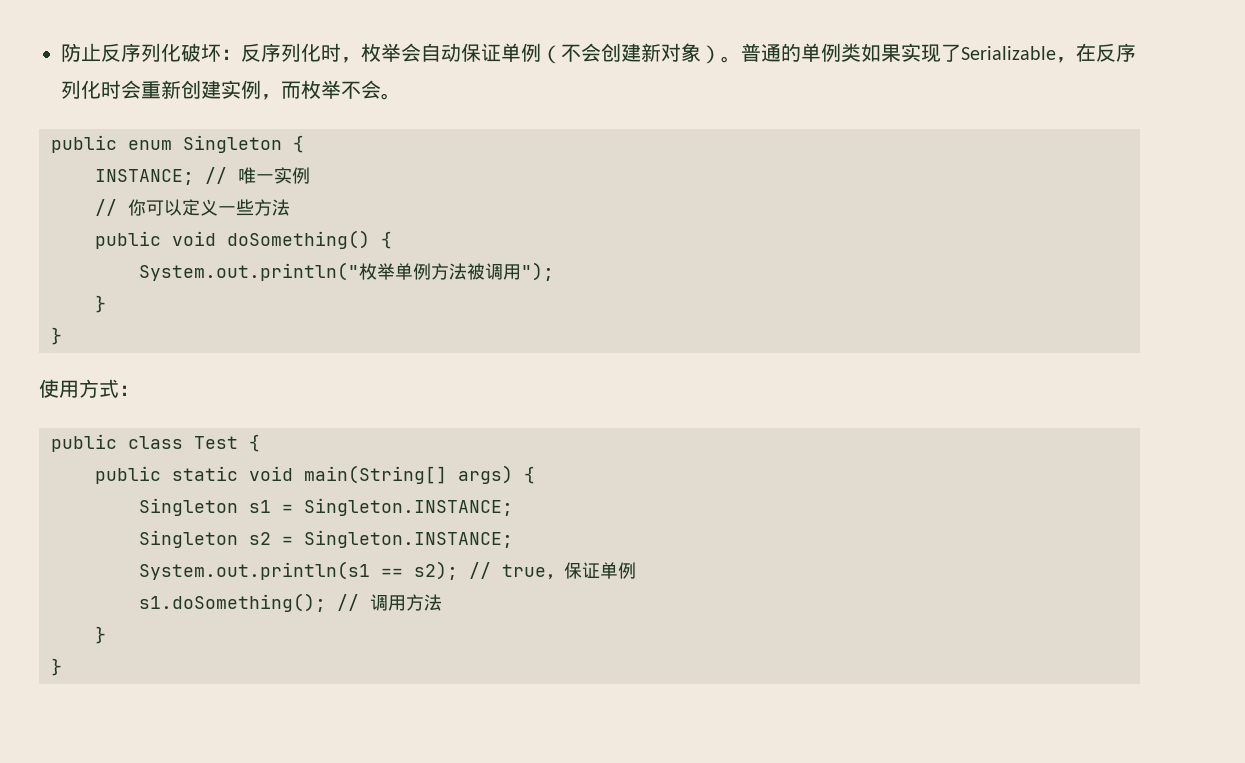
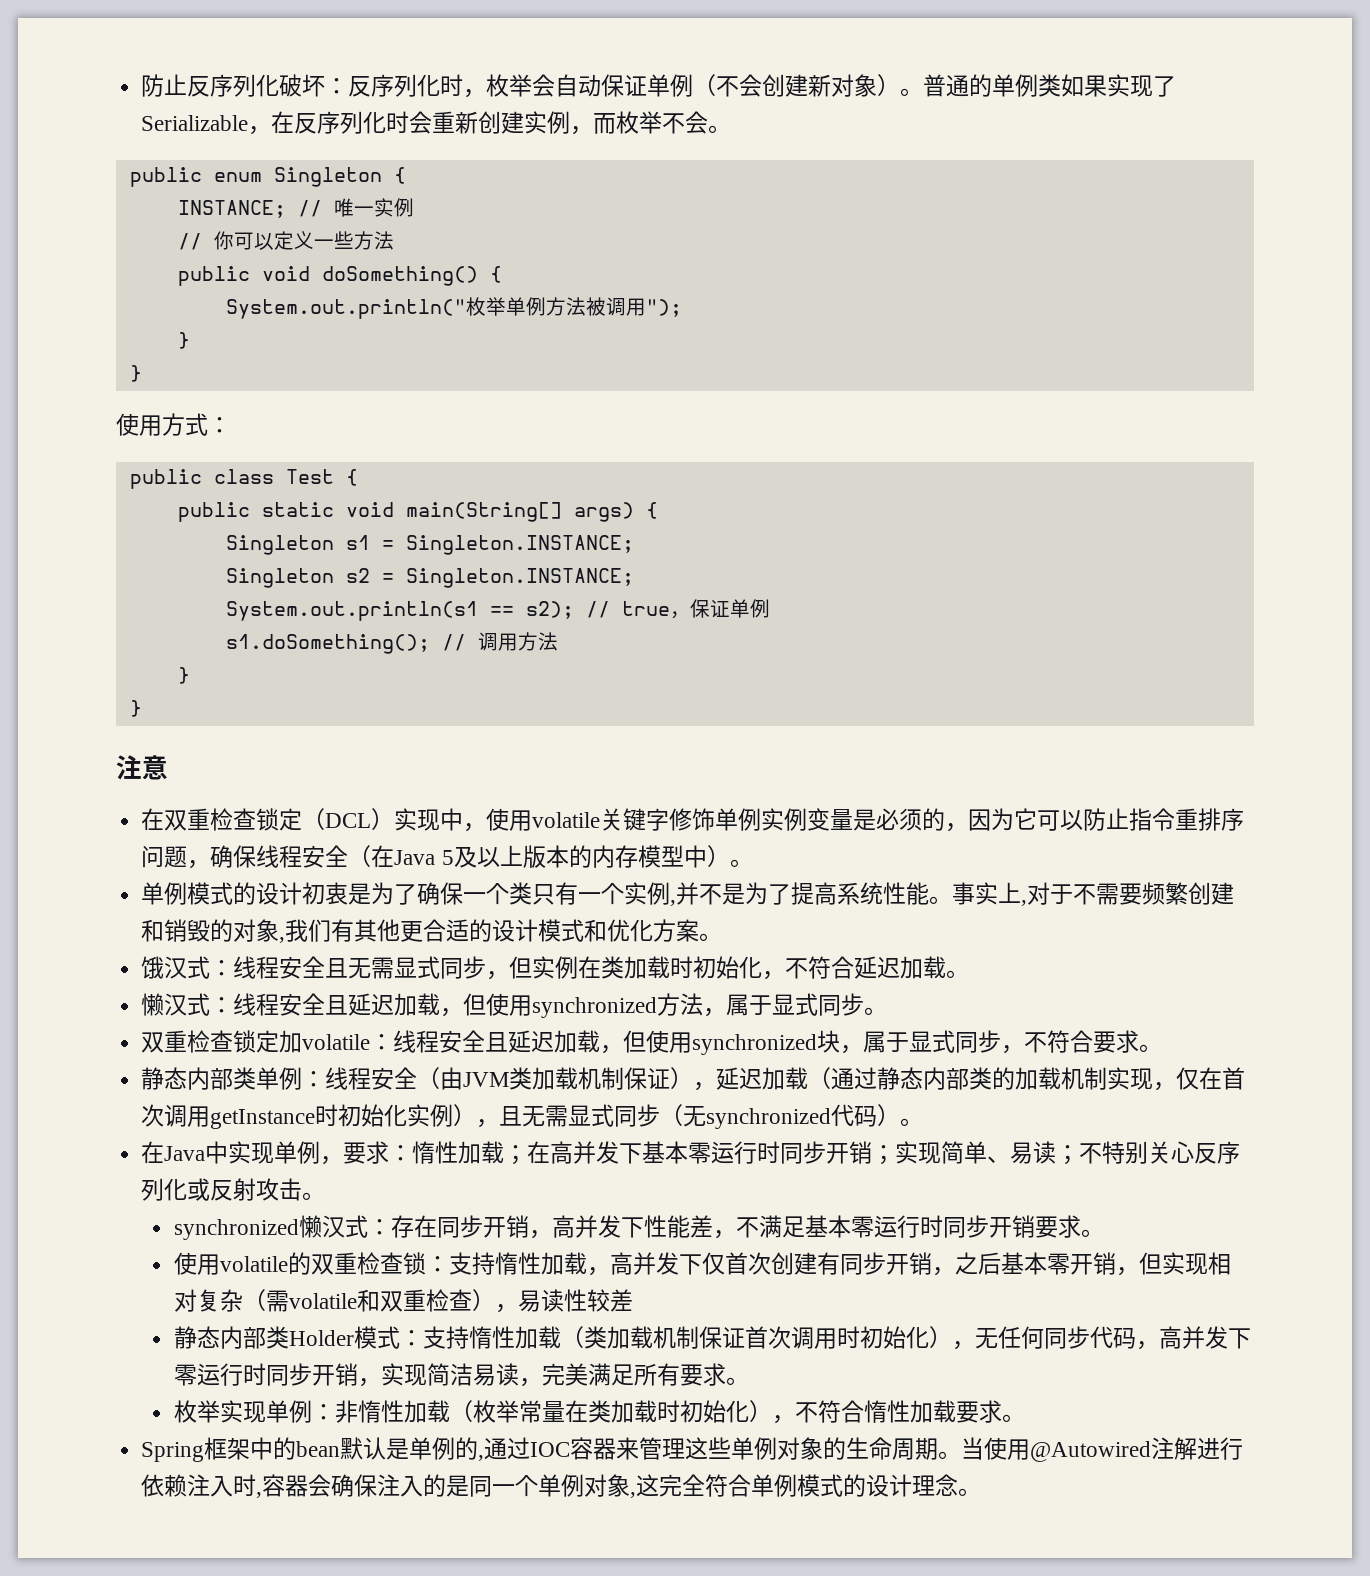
+ 注意
+ 在双重检查锁定（DCL）实现中，使用volatile关键字修饰单例实例变量是必须的，因为它可以防止指令重排序问题，确保线程安全（在Java 5及以上版本的内存模型中）。
+ 单例模式的设计初衷是为了确保一个类只有一个实例,并不是为了提高系统性能。事实上,对于不需要频繁创建和销毁的对象,我们有其他更合适的设计模式和优化方案。
+ 饿汉式：线程安全且无需显式同步，但实例在类加载时初始化，不符合延迟加载。
+ 懒汉式：线程安全且延迟加载，但使用synchronized方法，属于显式同步。
+ 双重检查锁定加volatile：线程安全且延迟加载，但使用synchronized块，属于显式同步，不符合要求。
+ 静态内部类单例：线程安全（由JVM类加载机制保证），延迟加载（通过静态内部类的加载机制实现，仅在首次调用getInstance时初始化实例），且无需显式同步（无synchronized代码）。
+ 在Java中实现单例，要求：惰性加载；在高并发下基本零运行时同步开销；实现简单、易读；不特别关心反序列化或反射攻击。
+ synchronized懒汉式：存在同步开销，高并发下性能差，不满足基本零运行时同步开销要求。
+ 使用volatile的双重检查锁：支持惰性加载，高并发下仅首次创建有同步开销，之后基本零开销，但实现相对复杂（需volatile和双重检查），易读性较差
+ 静态内部类Holder模式：支持惰性加载（类加载机制保证首次调用时初始化），无任何同步代码，高并发下零运行时同步开销，实现简洁易读，完美满足所有要求。
+ 枚举实现单例：非惰性加载（枚举常量在类加载时初始化），不符合惰性加载要求。
+ Spring框架中的bean默认是单例的,通过IOC容器来管理这些单例对象的生命周期。当使用@Autowired注解进行依赖注入时,容器会确保注入的是同一个单例对象,这完全符合单例模式的设计理念。

